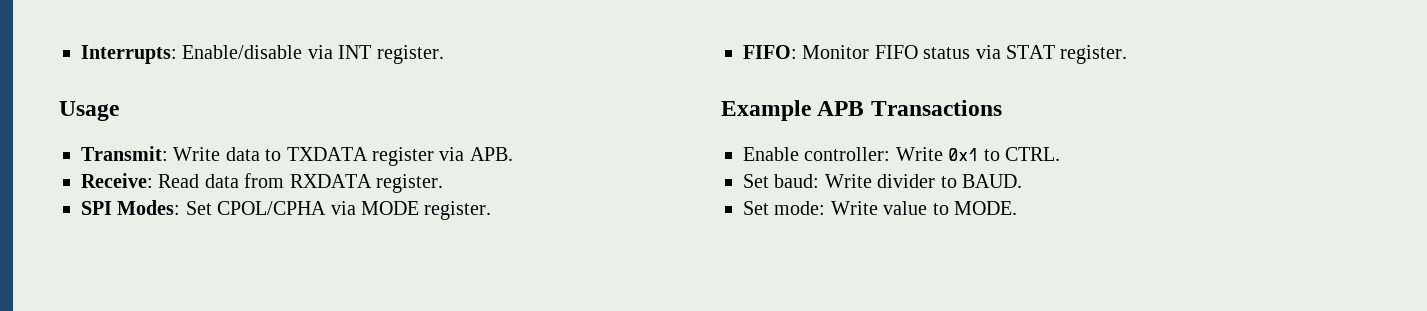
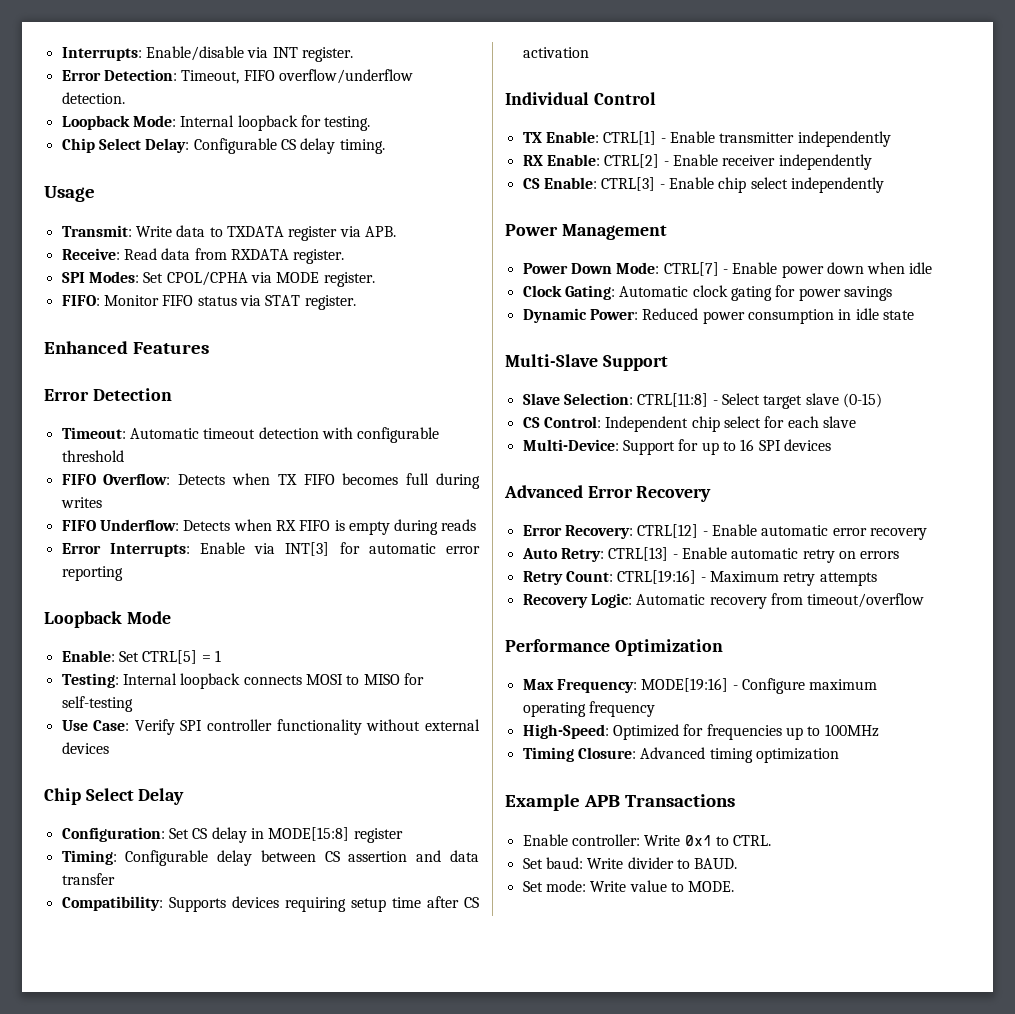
+ Error Detection: Timeout, FIFO overflow/underflow detection.
+ Loopback Mode: Internal loopback for testing.
+ Chip Select Delay: Configurable CS delay timing.
+ Enhanced Features
+ Error Detection
+ Timeout: Automatic timeout detection with configurable threshold
+ FIFO Overflow: Detects when TX FIFO becomes full during writes
+ FIFO Underflow: Detects when RX FIFO is empty during reads
+ Error Interrupts: Enable via INT[3] for automatic error reporting
+ Loopback Mode
+ Enable: Set CTRL[5] = 1
+ Testing: Internal loopback connects MOSI to MISO for self-testing
+ Use Case: Verify SPI controller functionality without external devices
+ Chip Select Delay
+ Configuration: Set CS delay in MODE[15:8] register
+ Timing: Configurable delay between CS assertion and data transfer
+ Compatibility: Supports devices requiring setup time after CS activation
+ Individual Control
+ TX Enable: CTRL[1] - Enable transmitter independently
+ RX Enable: CTRL[2] - Enable receiver independently
+ CS Enable: CTRL[3] - Enable chip select independently
+ Power Management
+ Power Down Mode: CTRL[7] - Enable power down when idle
+ Clock Gating: Automatic clock gating for power savings
+ Dynamic Power: Reduced power consumption in idle state
+ Multi-Slave Support
+ Slave Selection: CTRL[11:8] - Select target slave (0-15)
+ CS Control: Independent chip select for each slave
+ Multi-Device: Support for up to 16 SPI devices
+ Advanced Error Recovery
+ Error Recovery: CTRL[12] - Enable automatic error recovery
+ Auto Retry: CTRL[13] - Enable automatic retry on errors
+ Retry Count: CTRL[19:16] - Maximum retry attempts
+ Recovery Logic: Automatic recovery from timeout/overflow
+ Performance Optimization
+ Max Frequency: MODE[19:16] - Configure maximum operating frequency
+ High-Speed: Optimized for frequencies up to 100MHz
+ Timing Closure: Advanced timing optimization

